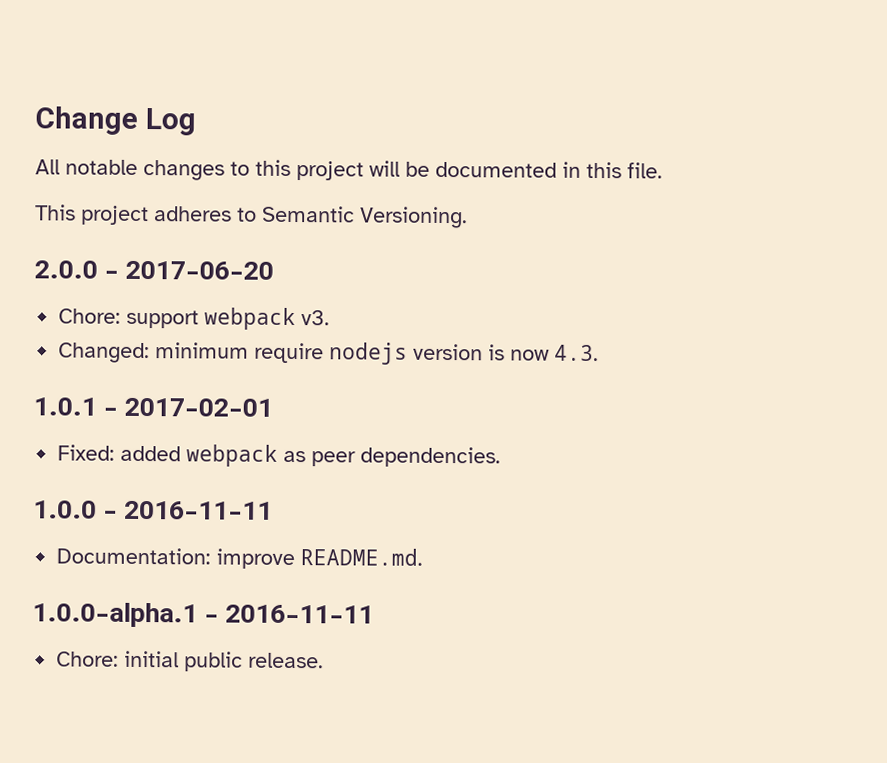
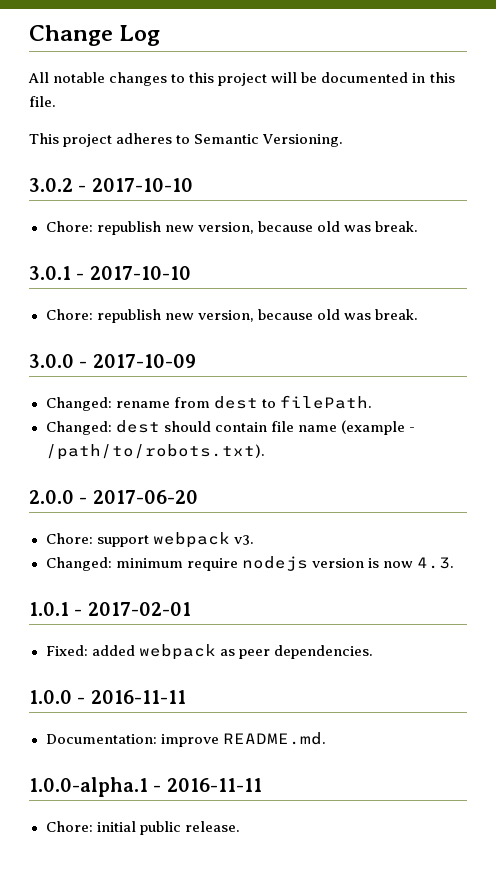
+ 3.0.2 - 2017-10-10
+ Chore: republish new version, because old was break.
+ 3.0.1 - 2017-10-10
+ Chore: republish new version, because old was break.
+ 3.0.0 - 2017-10-09
+ Changed: rename from dest to filePath.
+ Changed: dest should contain file name (example - /path/to/robots.txt).

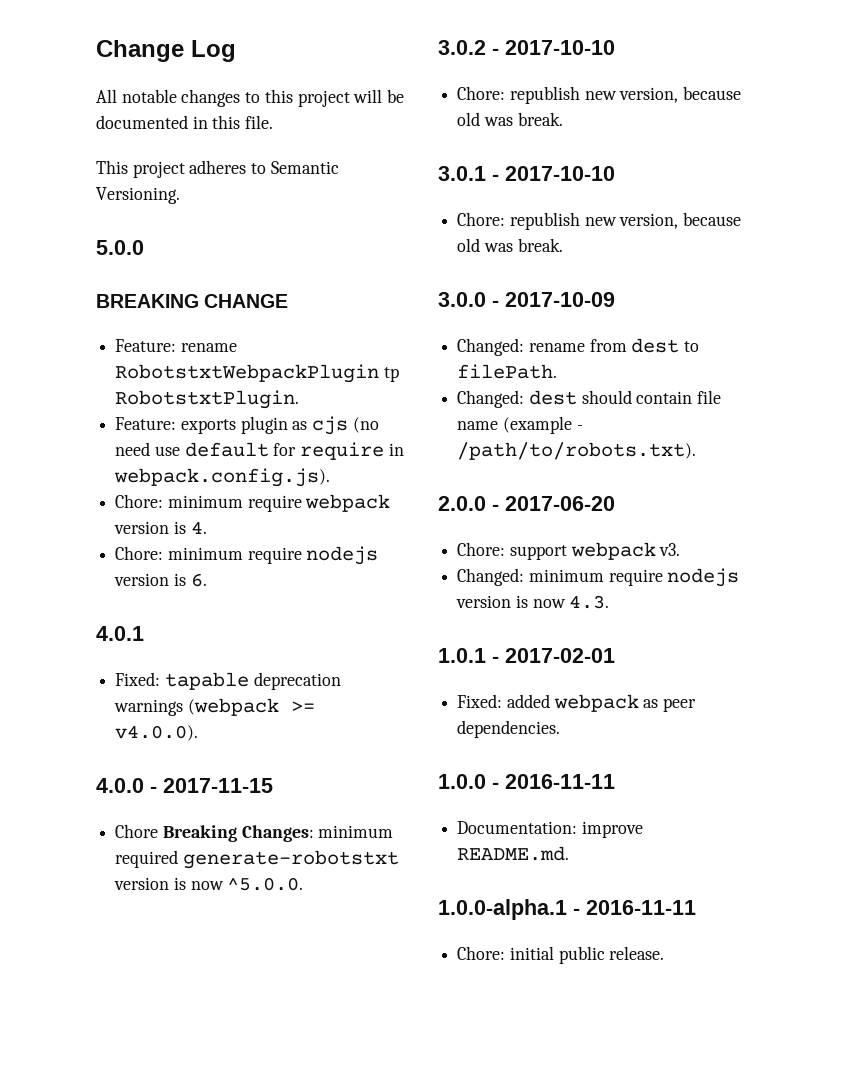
+ 5.0.0
+ BREAKING CHANGE
+ Feature: rename RobotstxtWebpackPlugin tp RobotstxtPlugin.
+ Feature: exports plugin as cjs (no need use default for require in webpack.config.js).
+ Chore: minimum require webpack version is 4.
+ Chore: minimum require nodejs version is 6.
+ 4.0.1
+ Fixed: tapable deprecation warnings (webpack >= v4.0.0).
+ 4.0.0 - 2017-11-15
+ Chore Breaking Changes: minimum required generate-robotstxt version is now ^5.0.0.

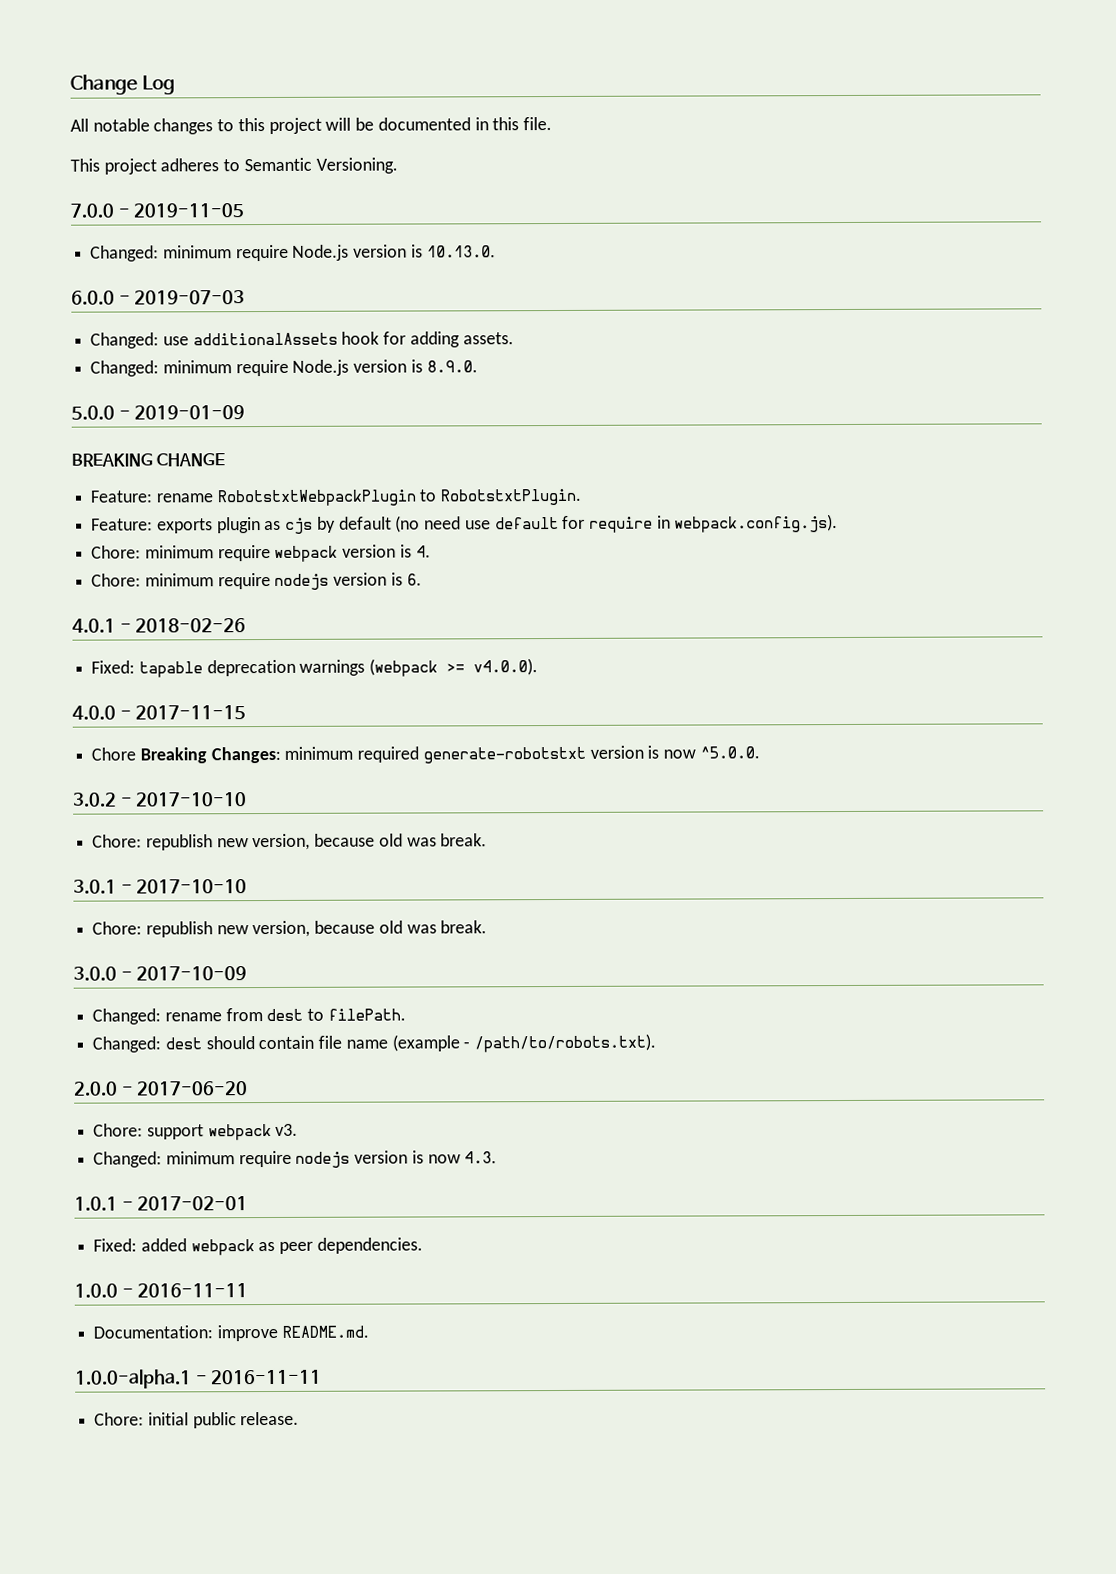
+ 7.0.0 - 2019-11-05
+ Changed: minimum require Node.js version is 10.13.0.
+ 6.0.0 - 2019-07-03
+ Changed: use additionalAssets hook for adding assets.
+ Changed: minimum require Node.js version is 8.9.0.
- 5.0.0
+ 5.0.0 - 2019-01-09
- Feature: rename RobotstxtWebpackPlugin tp RobotstxtPlugin.
+ Feature: rename RobotstxtWebpackPlugin to RobotstxtPlugin.
- Feature: exports plugin as cjs (no need use default for require in webpack.config.js).
+ Feature: exports plugin as cjs by default (no need use default for require in webpack.config.js).
- 4.0.1
+ 4.0.1 - 2018-02-26

